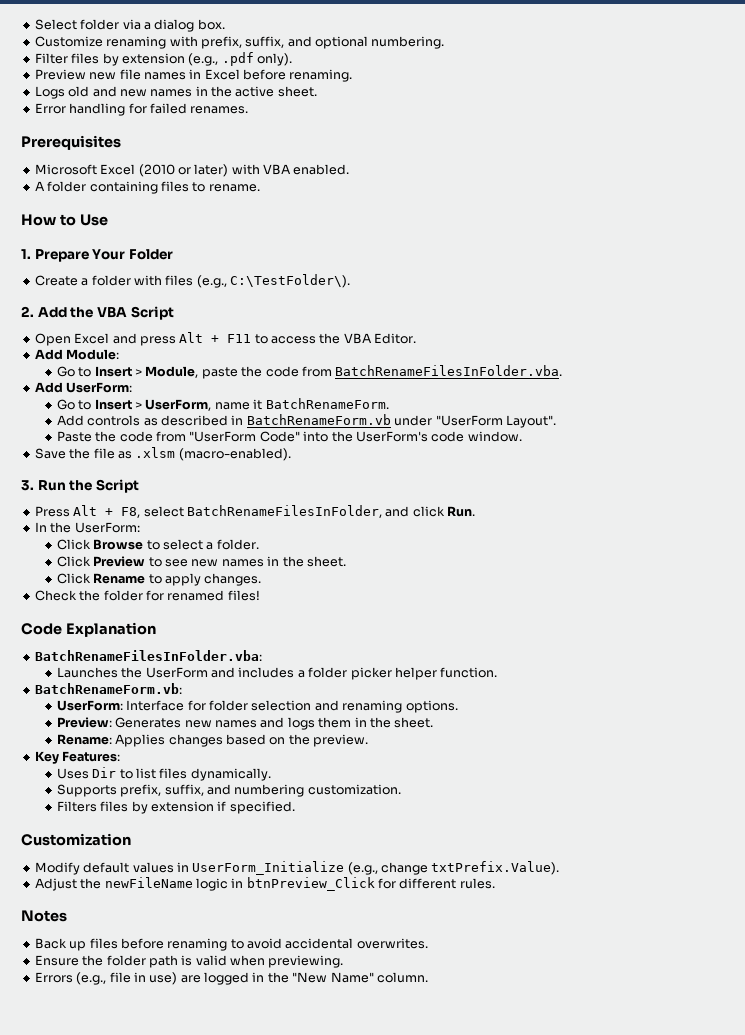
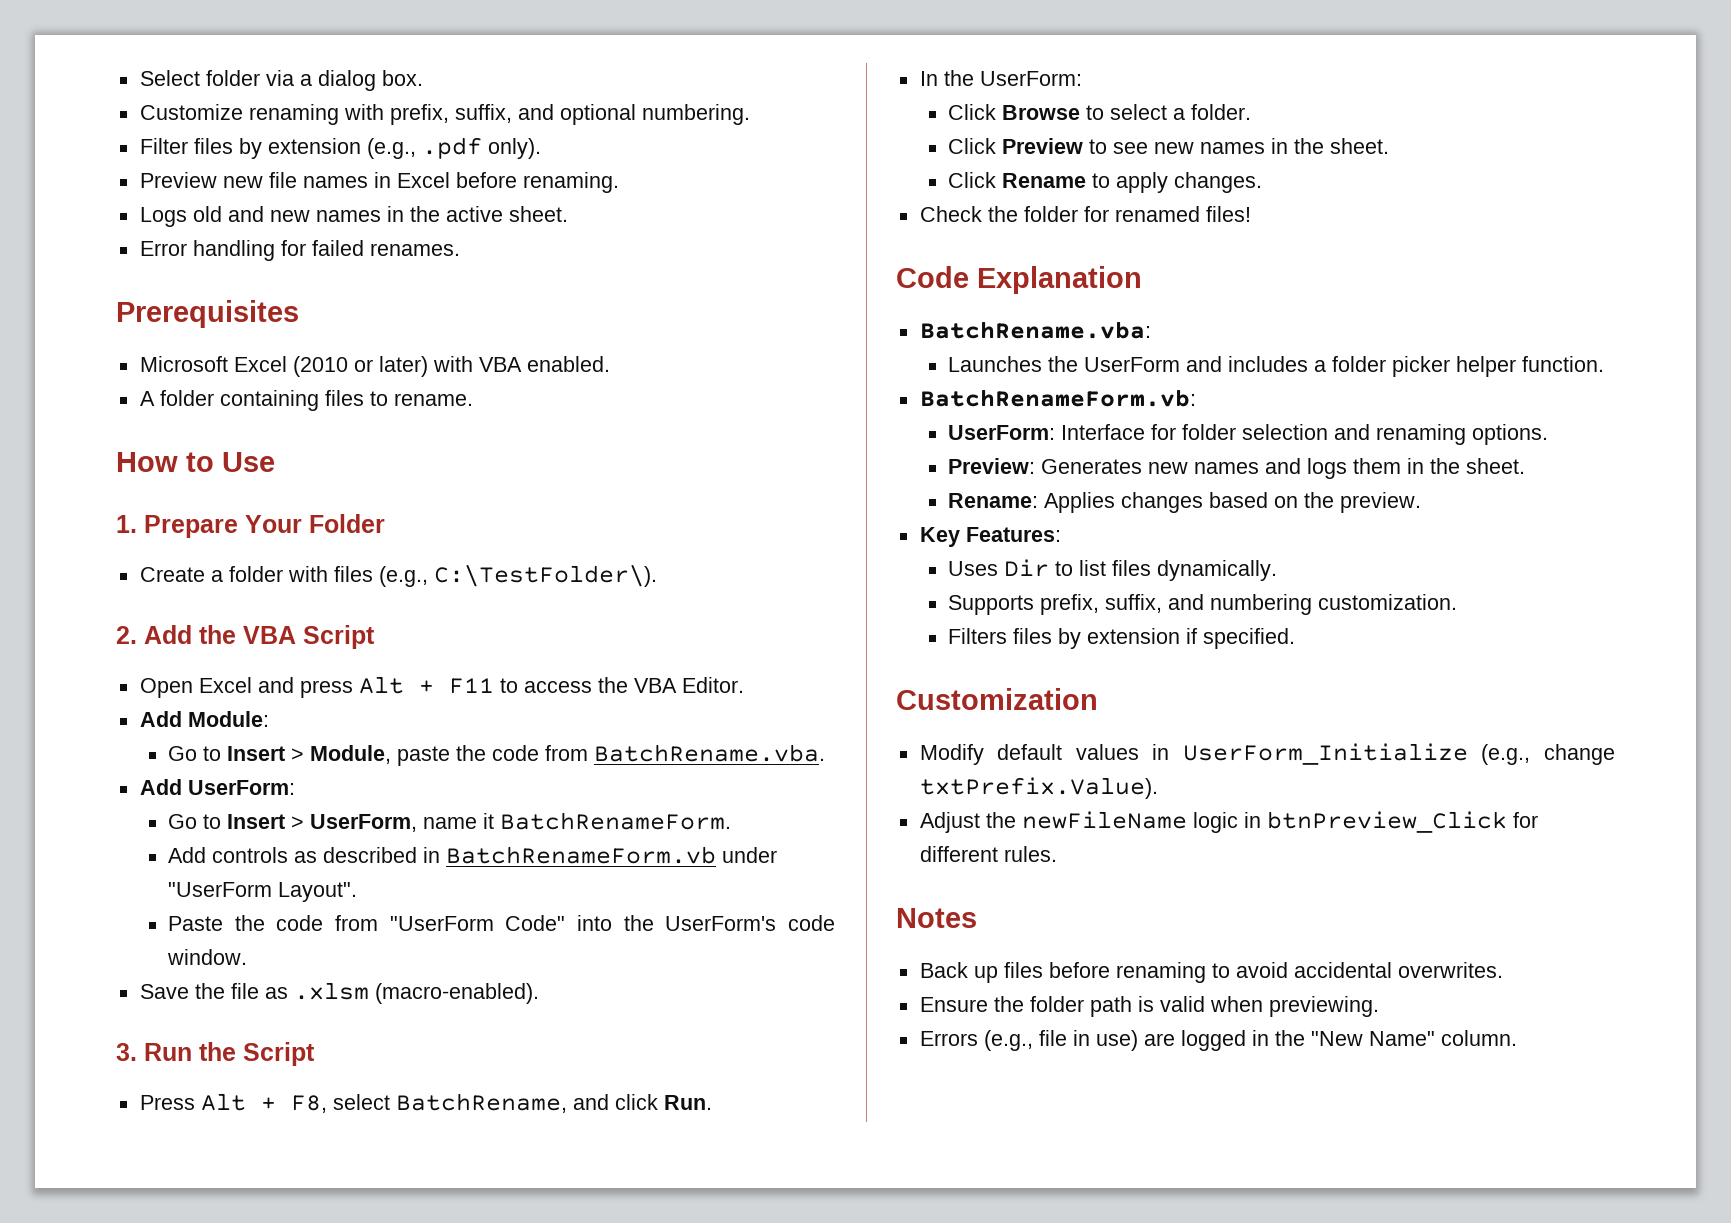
- Go to Insert > Module, paste the code from BatchRenameFilesInFolder.vba.
+ Go to Insert > Module, paste the code from BatchRename.vba.
- Press Alt + F8, select BatchRenameFilesInFolder, and click Run.
+ Press Alt + F8, select BatchRename, and click Run.
- BatchRenameFilesInFolder.vba:
+ BatchRename.vba:

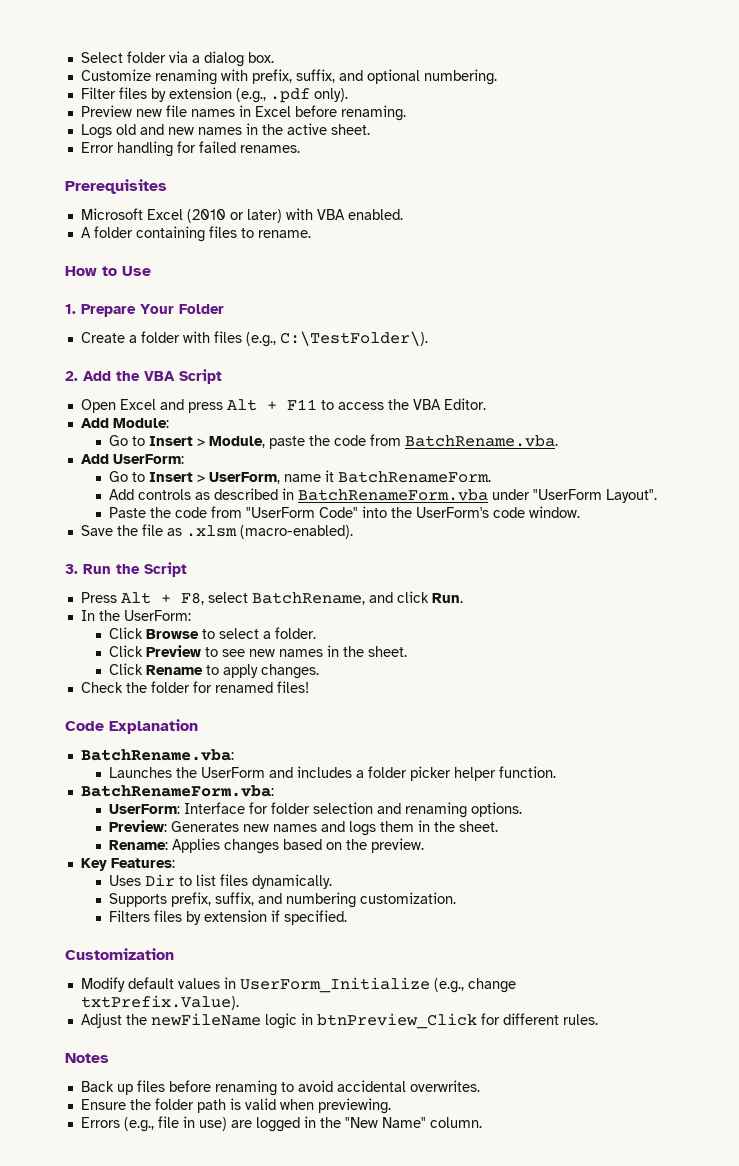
- Add controls as described in BatchRenameForm.vb under "UserForm Layout".
+ Add controls as described in BatchRenameForm.vba under "UserForm Layout".
- BatchRenameForm.vb:
+ BatchRenameForm.vba:

